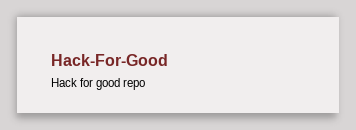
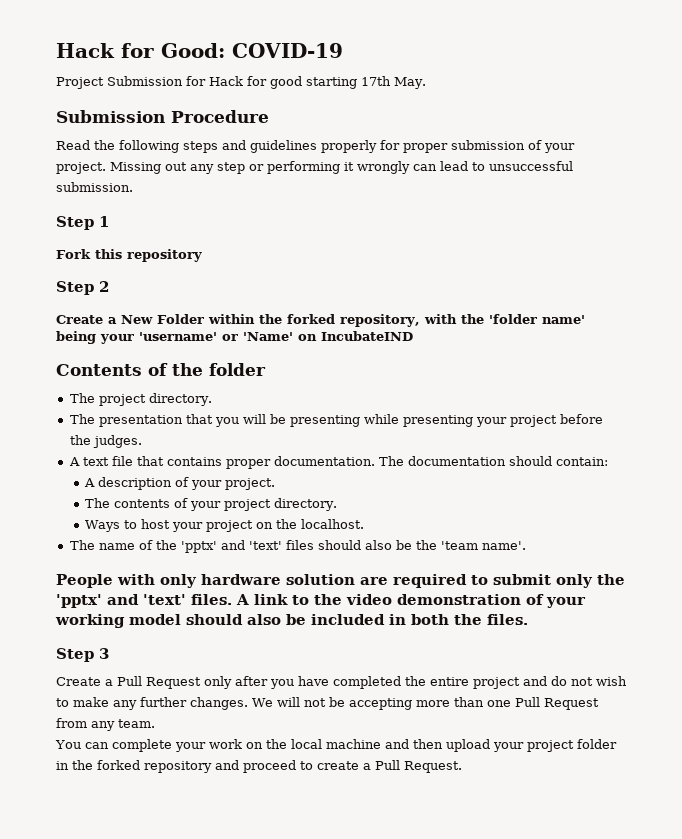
- Hack-For-Good
- Hack for good repo
+ Hack for Good: COVID-19
+ Project Submission for Hack for good starting 17th May.
+ Submission Procedure
+ Read the following steps and guidelines properly for proper submission of your project. Missing out any step or performing it wrongly can lead to unsuccessful submission.
+ Step 1
+ Fork this repository
+ Step 2
+ Create a New Folder within the forked repository, with the 'folder name' being your 'username' or 'Name' on IncubateIND
+ Contents of the folder
+ The project directory.
+ The presentation that you will be presenting while presenting your project before the judges.
+ A text file that contains proper documentation. The documentation should contain:
+ A description of your project.
+ The contents of your project directory.
+ Ways to host your project on the localhost.
+ The name of the 'pptx' and 'text' files should also be the 'team name'.
+ People with only hardware solution are required to submit only the 'pptx' and 'text' files. A link to the video demonstration of your working model should also be included in both the files.
+ Step 3
+ Create a Pull Request only after you have completed the entire project and do not wish to make any further changes. We will not be accepting more than one Pull Request from any team.
+ You can complete your work on the local machine and then upload your project folder in the forked repository and proceed to create a Pull Request.

